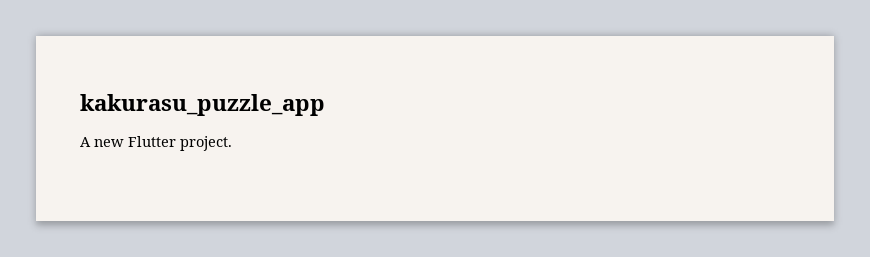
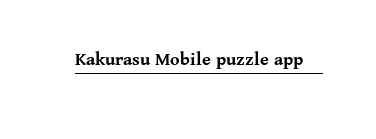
- kakurasu_puzzle_app
- A new Flutter project.
+ Kakurasu Mobile puzzle app

